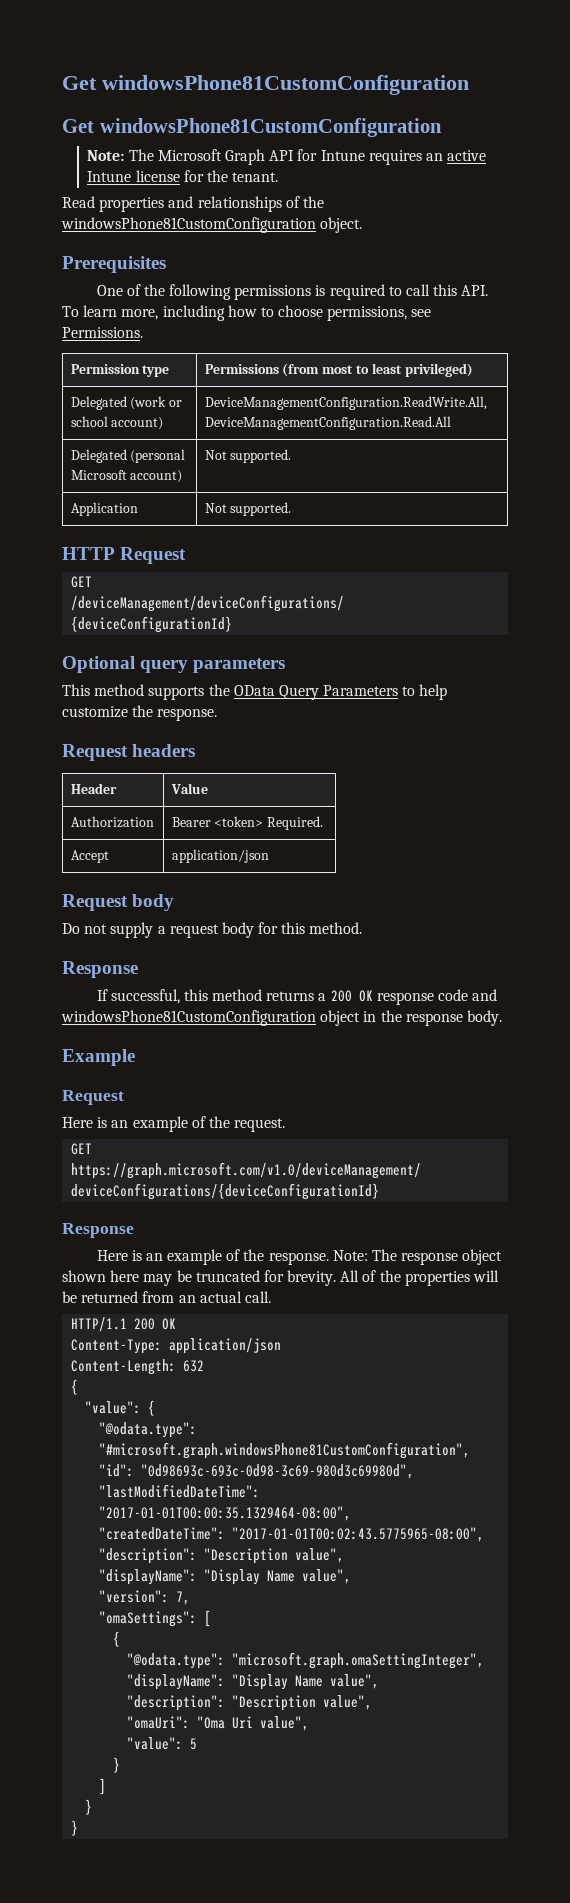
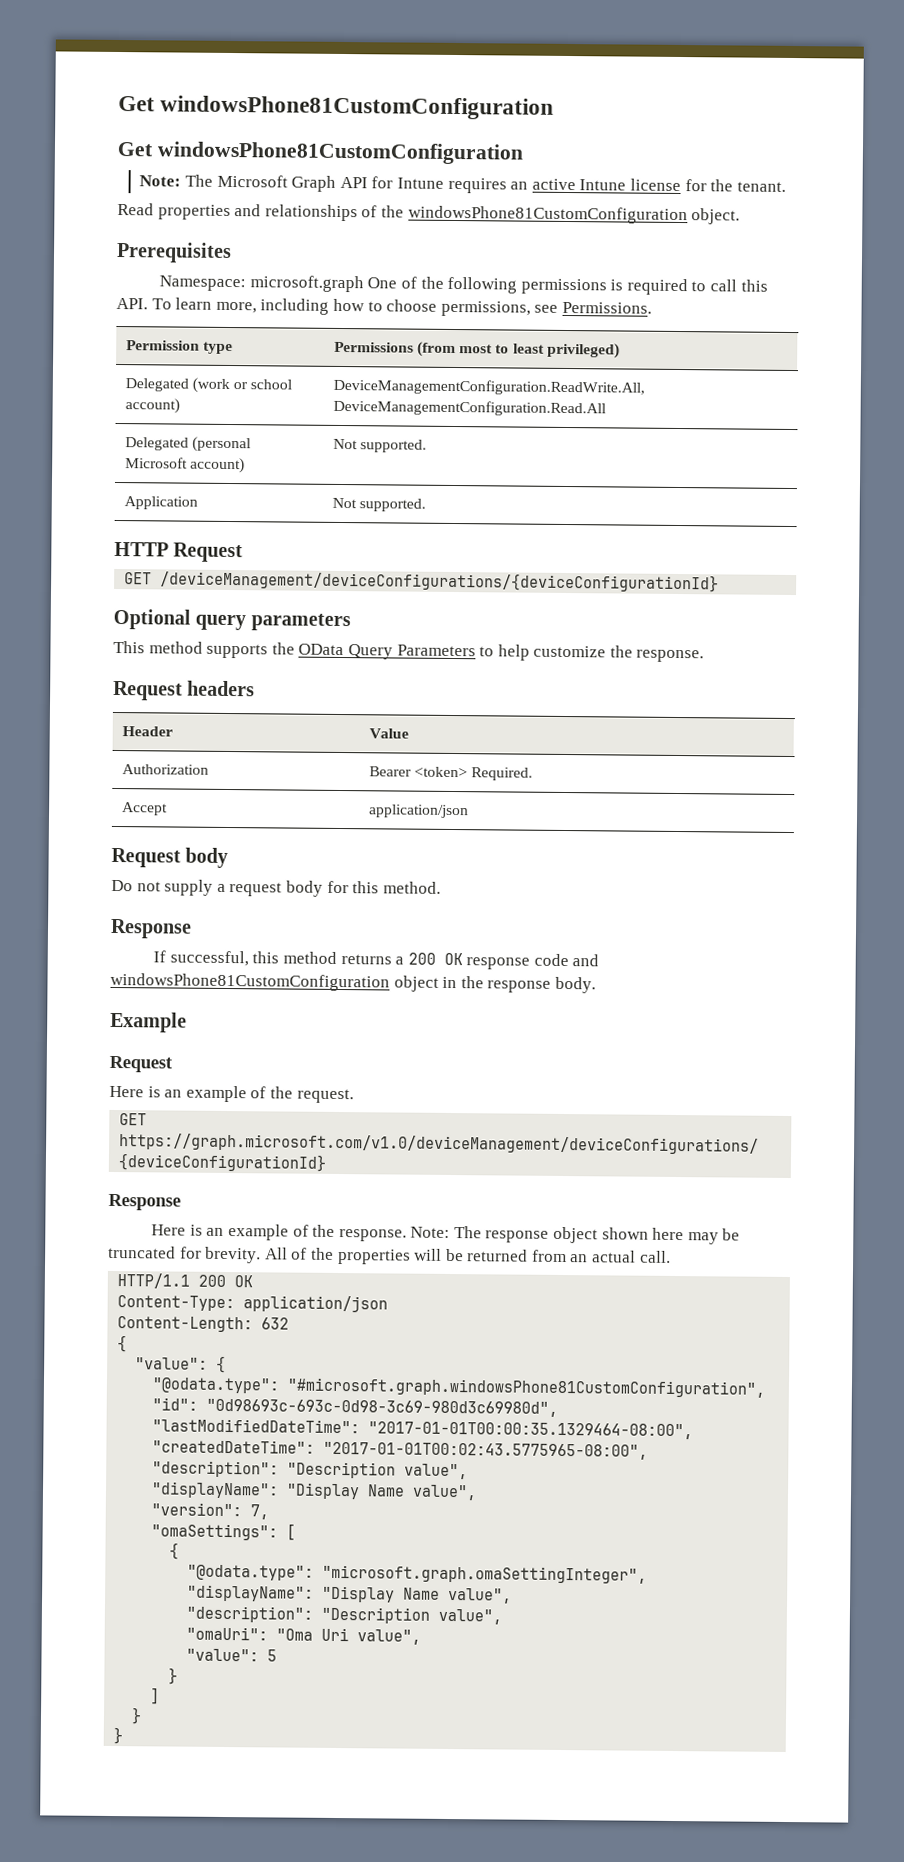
- One of the following permissions is required to call this API. To learn more, including how to choose permissions, see Permissions.
+ Namespace: microsoft.graph One of the following permissions is required to call this API. To learn more, including how to choose permissions, see Permissions.

